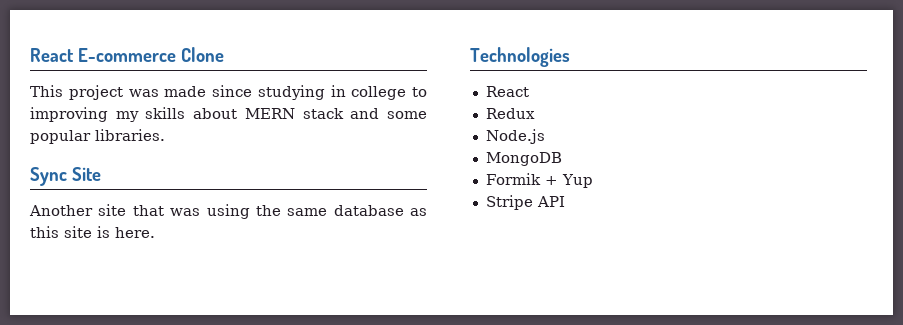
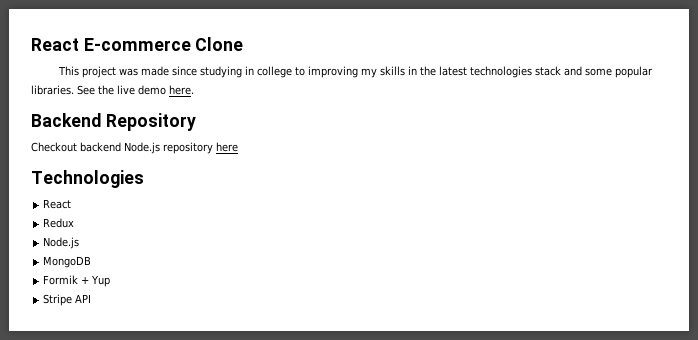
- This project was made since studying in college to improving my skills about MERN stack and some popular libraries.
- Sync Site
- Another site that was using the same database as this site is here.
+ This project was made since studying in college to improving my skills in the latest technologies stack and some popular libraries. See the live demo here.
+ Backend Repository
+ Checkout backend Node.js repository here

